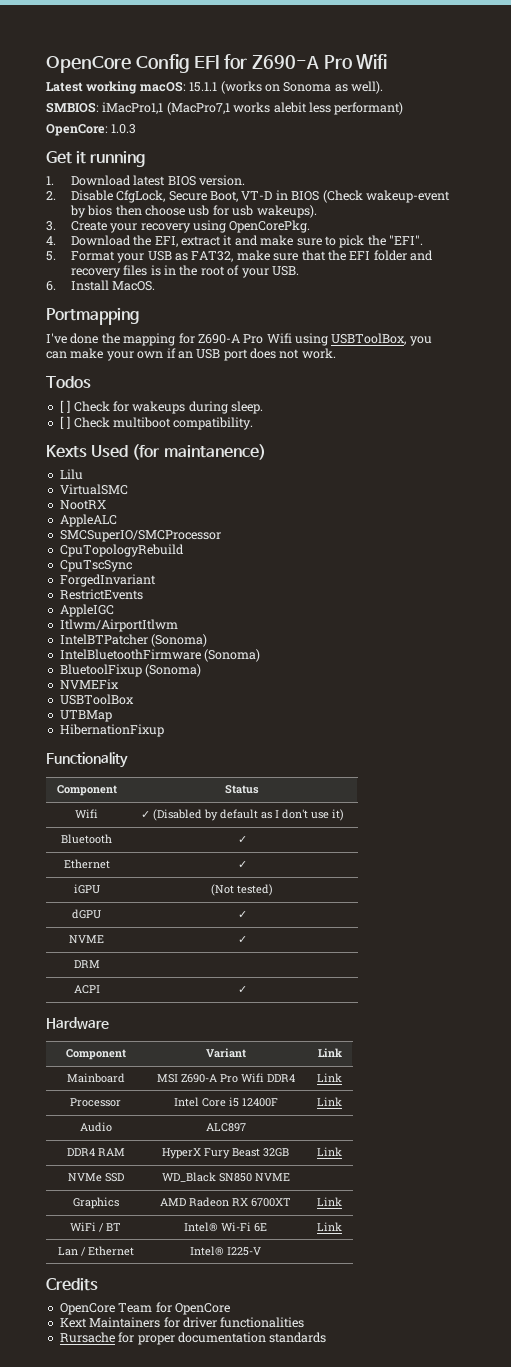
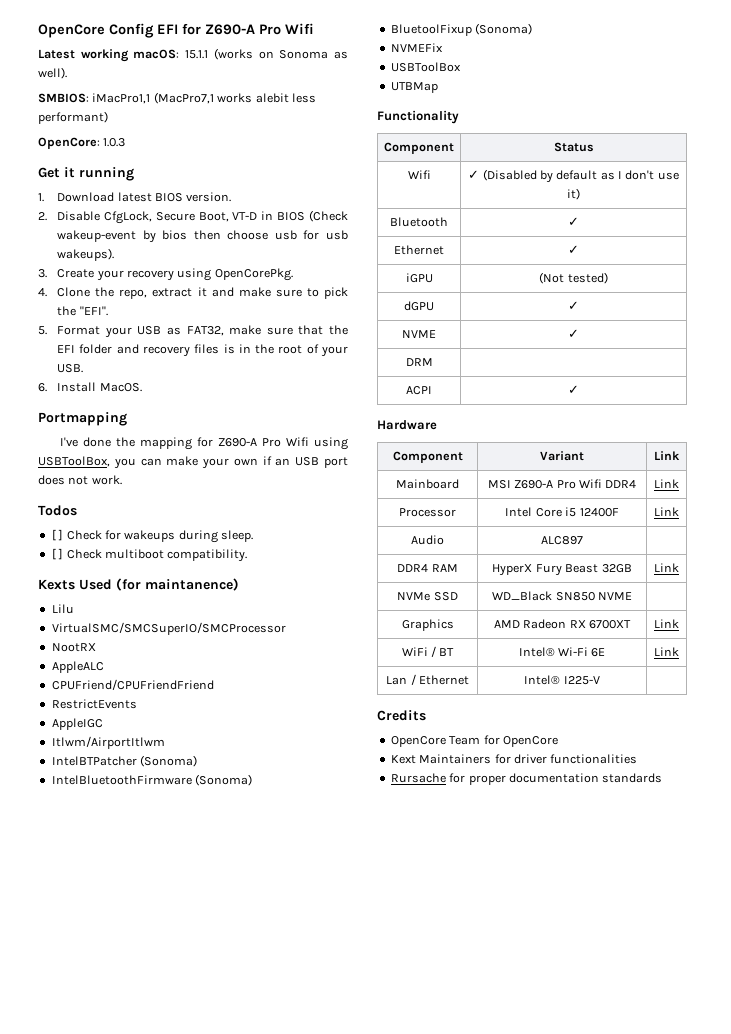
- 4. Download the EFI, extract it and make sure to pick the "EFI".
+ 4. Clone the repo, extract it and make sure to pick the "EFI".
- VirtualSMC
+ VirtualSMC/SMCSuperIO/SMCProcessor
- SMCSuperIO/SMCProcessor
- CpuTopologyRebuild
- CpuTscSync
- ForgedInvariant
+ CPUFriend/CPUFriendFriend
- HibernationFixup

